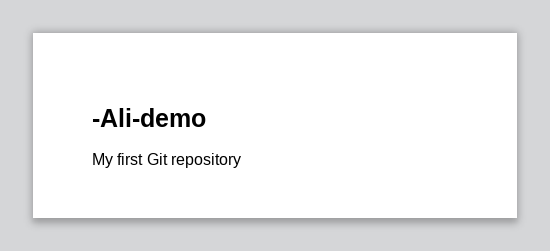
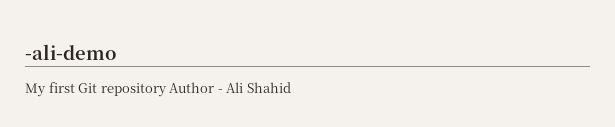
- -Ali-demo
+ -ali-demo
- My first Git repository
+ My first Git repository Author - Ali Shahid

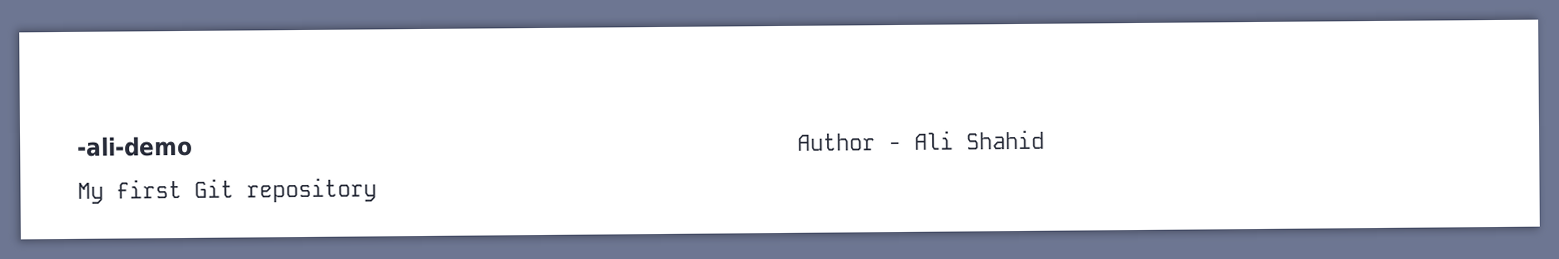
- My first Git repository Author - Ali Shahid
+ My first Git repository
+ Author - Ali Shahid

